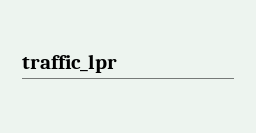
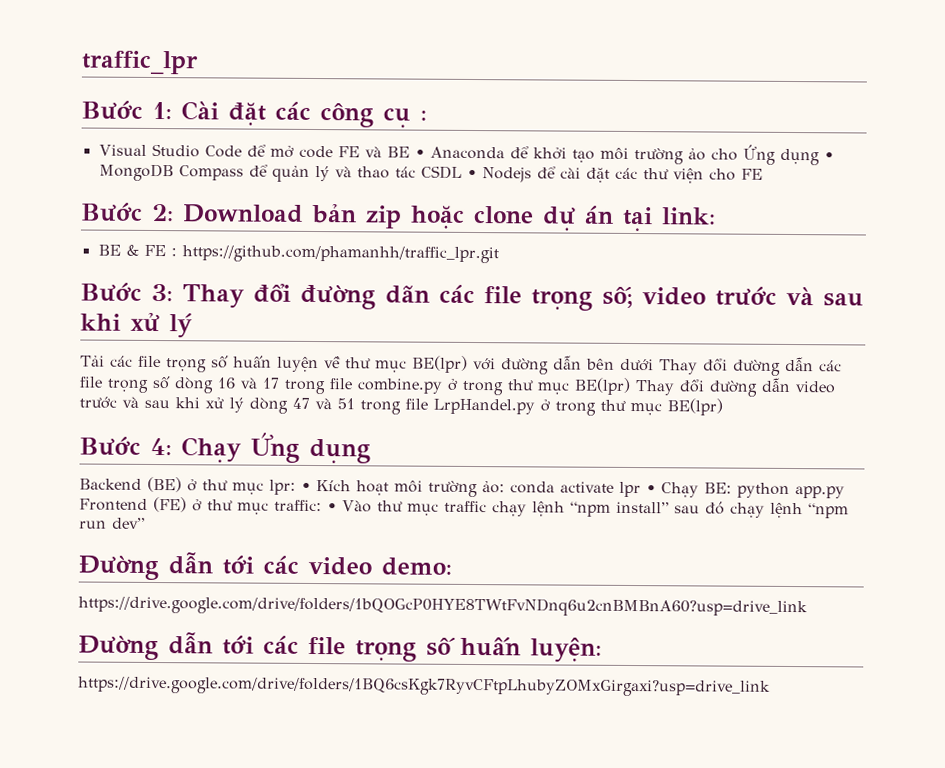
+ Bước 1: Cài đặt các công cụ :
+ Visual Studio Code để mở code FE và BE • Anaconda để khởi tạo môi trường ảo cho Ứng dụng • MongoDB Compass để quản lý và thao tác CSDL • Nodejs để cài đặt các thư viện cho FE
+ Bước 2: Download bản zip hoặc clone dự án tại link:
+ BE & FE : https://github.com/phamanhh/traffic_lpr.git
+ Bước 3: Thay đổi đường dãn các file trọng số; video trước và sau khi xử lý
+ Tải các file trọng số huấn luyện về thư mục BE(lpr) với đường dẫn bên dưới Thay đổi đường dẫn các file trọng số dòng 16 và 17 trong file combine.py ở trong thư mục BE(lpr) Thay đổi đường dẫn video trước và sau khi xử lý dòng 47 và 51 trong file LrpHandel.py ở trong thư mục BE(lpr)
+ Bước 4: Chạy Ứng dụng
+ Backend (BE) ở thư mục lpr: • Kích hoạt môi trường ảo: conda activate lpr • Chạy BE: python app.py Frontend (FE) ở thư mục traffic: • Vào thư mục traffic chạy lệnh “npm install” sau đó chạy lệnh “npm run dev”
+ Đường dẫn tới các video demo:
+ https://drive.google.com/drive/folders/1bQOGcP0HYE8TWtFvNDnq6u2cnBMBnA60?usp=drive_link
+ Đường dẫn tới các file trọng số huấn luyện:
+ https://drive.google.com/drive/folders/1BQ6csKgk7RyvCFtpLhubyZOMxGirgaxi?usp=drive_link

